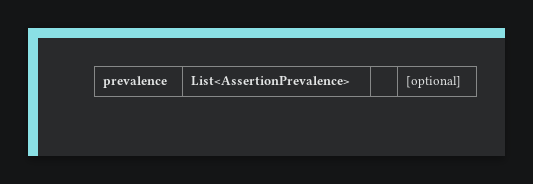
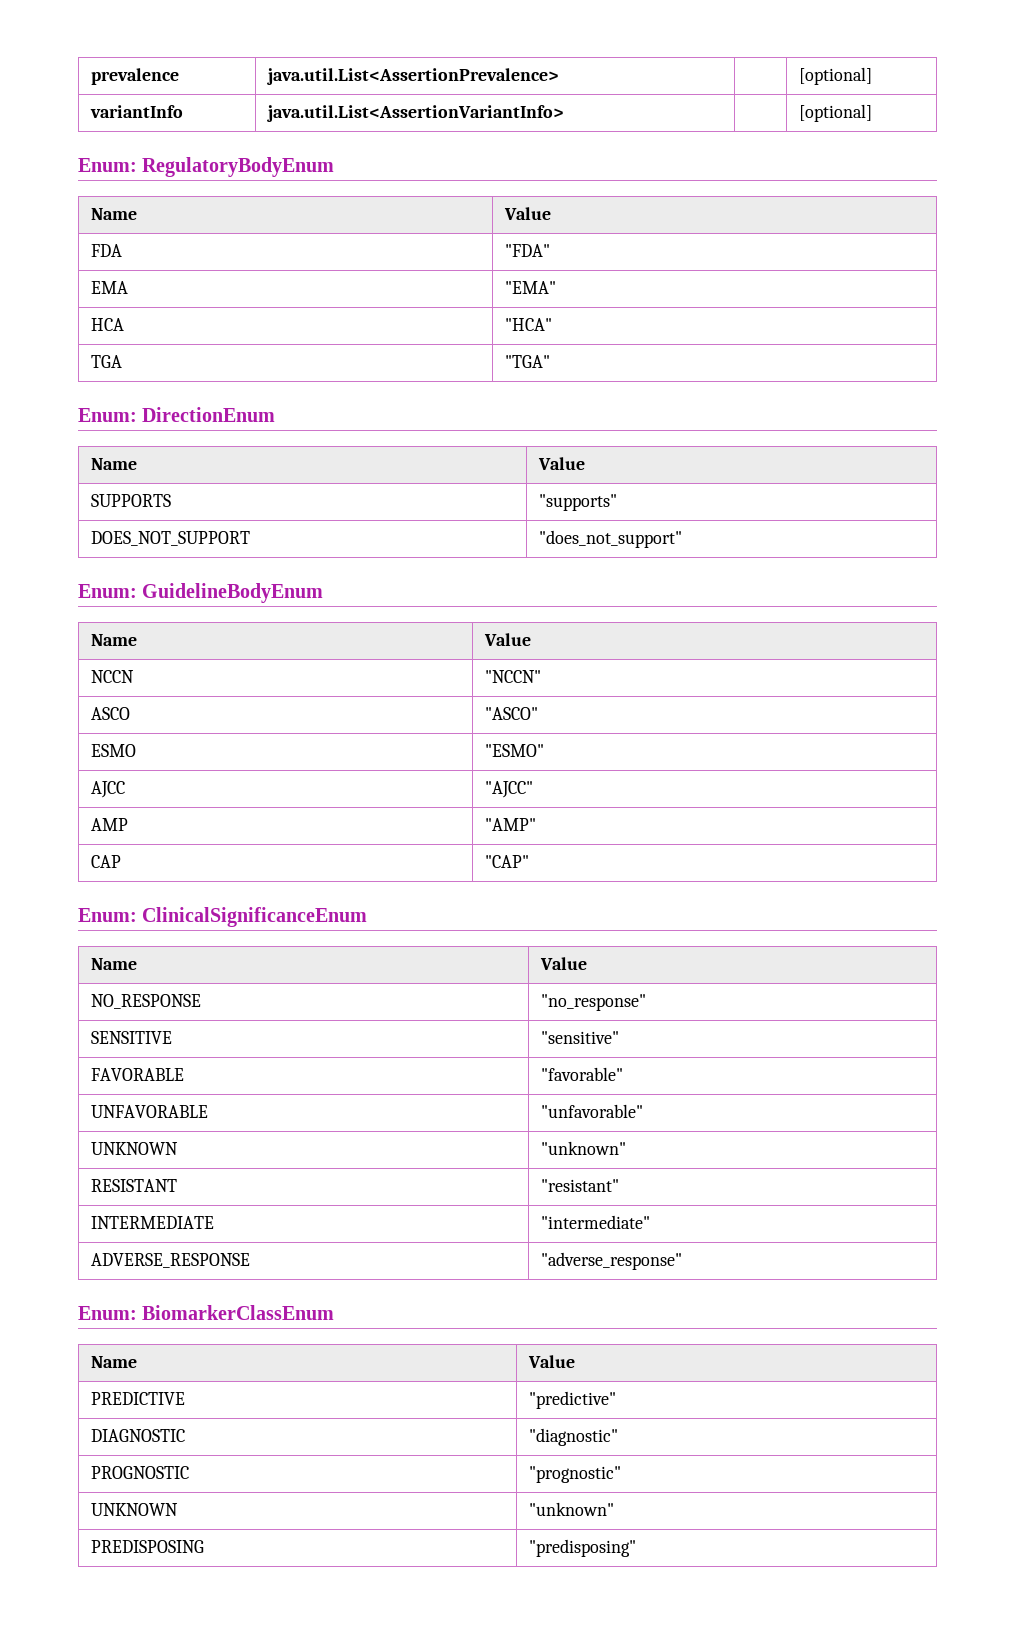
- prevalence | List<AssertionPrevalence> | | [optional]
+ prevalence | java.util.List<AssertionPrevalence> | | [optional]
+ variantInfo | java.util.List<AssertionVariantInfo> | | [optional]
+ Enum: RegulatoryBodyEnum
+ Name | Value
+ FDA | "FDA"
+ EMA | "EMA"
+ HCA | "HCA"
+ TGA | "TGA"
+ Enum: DirectionEnum
+ Name | Value
+ SUPPORTS | "supports"
+ DOES_NOT_SUPPORT | "does_not_support"
+ Enum: GuidelineBodyEnum
+ Name | Value
+ NCCN | "NCCN"
+ ASCO | "ASCO"
+ ESMO | "ESMO"
+ AJCC | "AJCC"
+ AMP | "AMP"
+ CAP | "CAP"
+ Enum: ClinicalSignificanceEnum
+ Name | Value
+ NO_RESPONSE | "no_response"
+ SENSITIVE | "sensitive"
+ FAVORABLE | "favorable"
+ UNFAVORABLE | "unfavorable"
+ UNKNOWN | "unknown"
+ RESISTANT | "resistant"
+ INTERMEDIATE | "intermediate"
+ ADVERSE_RESPONSE | "adverse_response"
+ Enum: BiomarkerClassEnum
+ Name | Value
+ PREDICTIVE | "predictive"
+ DIAGNOSTIC | "diagnostic"
+ PROGNOSTIC | "prognostic"
+ UNKNOWN | "unknown"
+ PREDISPOSING | "predisposing"

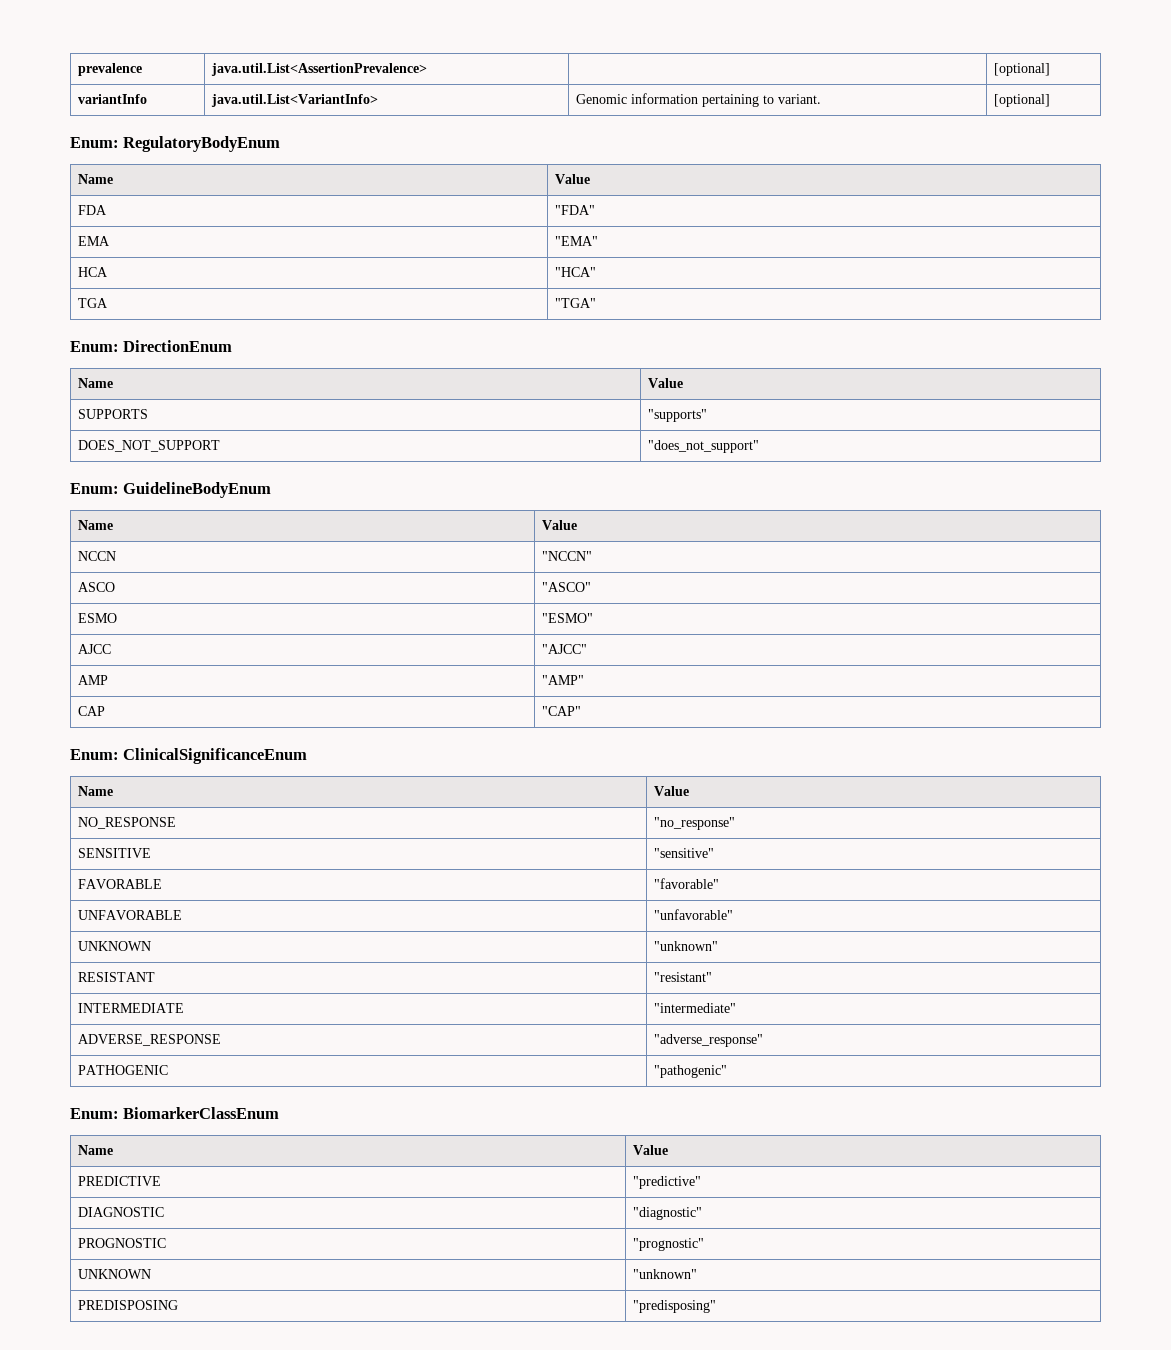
- variantInfo | java.util.List<AssertionVariantInfo> | | [optional]
+ variantInfo | java.util.List<VariantInfo> | Genomic information pertaining to variant. | [optional]
+ PATHOGENIC | "pathogenic"

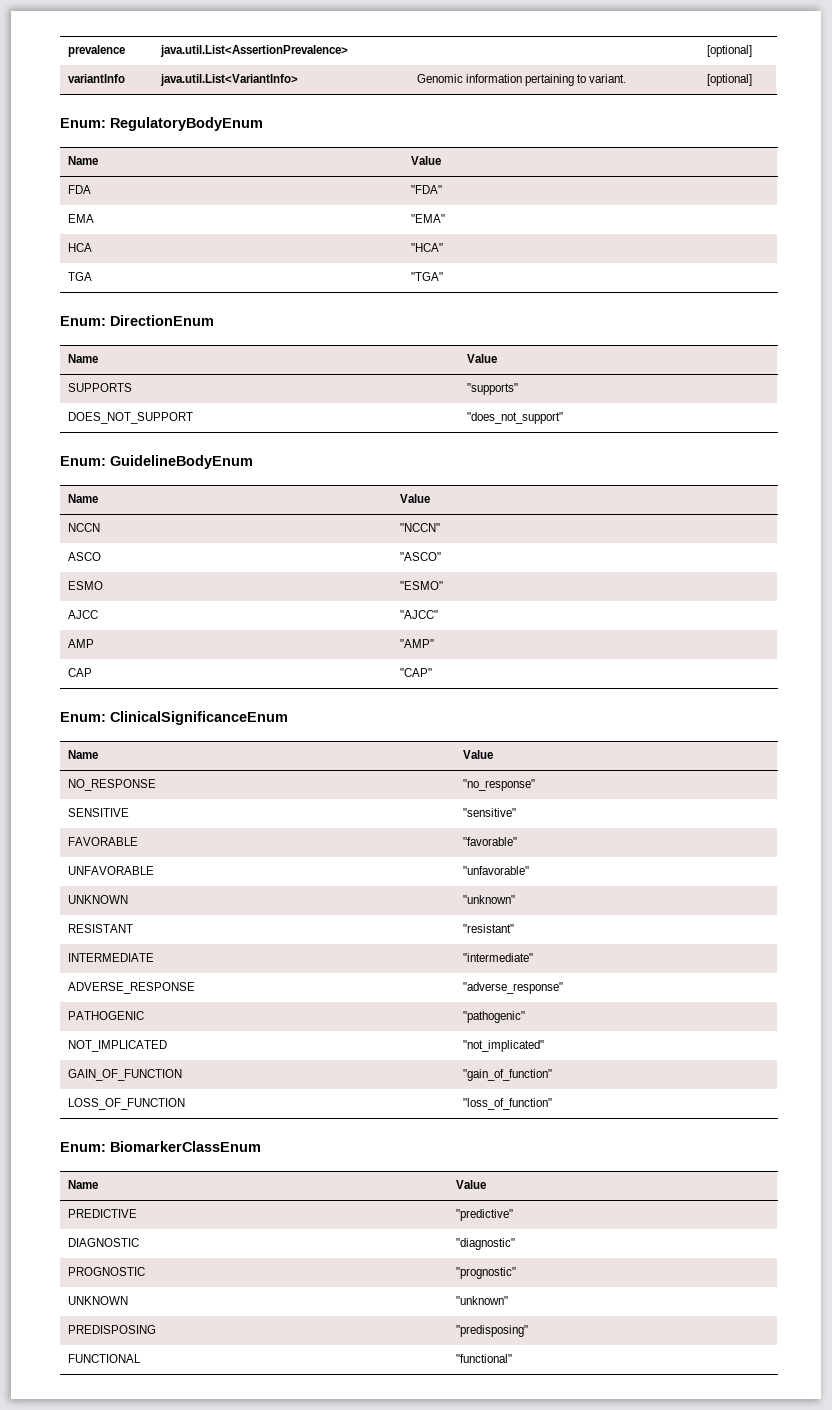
+ NOT_IMPLICATED | "not_implicated"
+ GAIN_OF_FUNCTION | "gain_of_function"
+ LOSS_OF_FUNCTION | "loss_of_function"
+ FUNCTIONAL | "functional"

